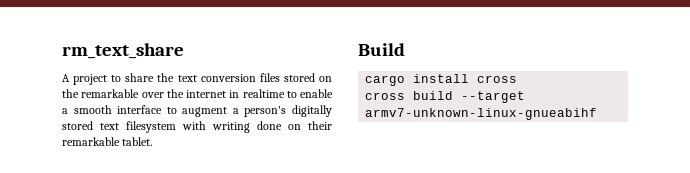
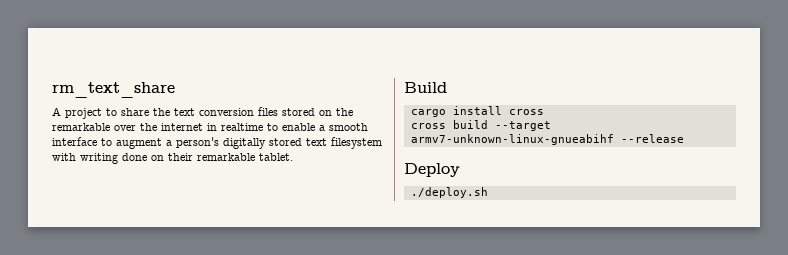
- cross build --target armv7-unknown-linux-gnueabihf
+ cross build --target armv7-unknown-linux-gnueabihf --release
+ Deploy
+ ./deploy.sh

